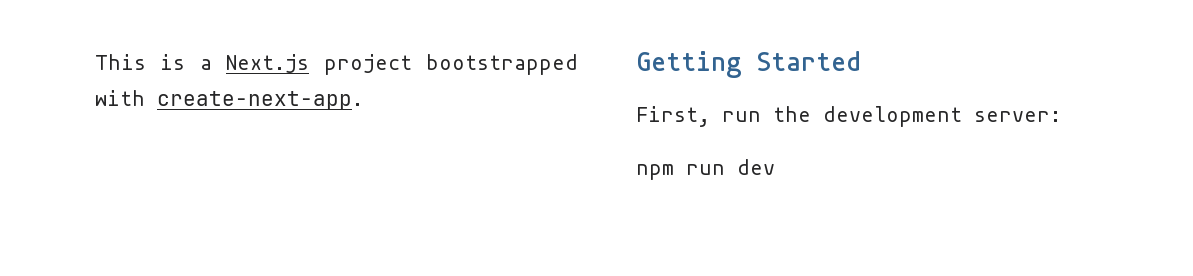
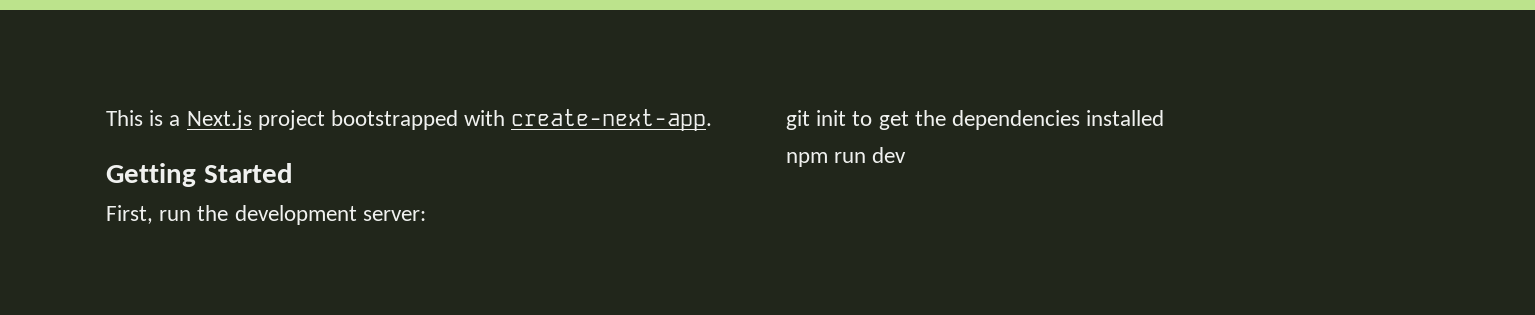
+ git init to get the dependencies installed

